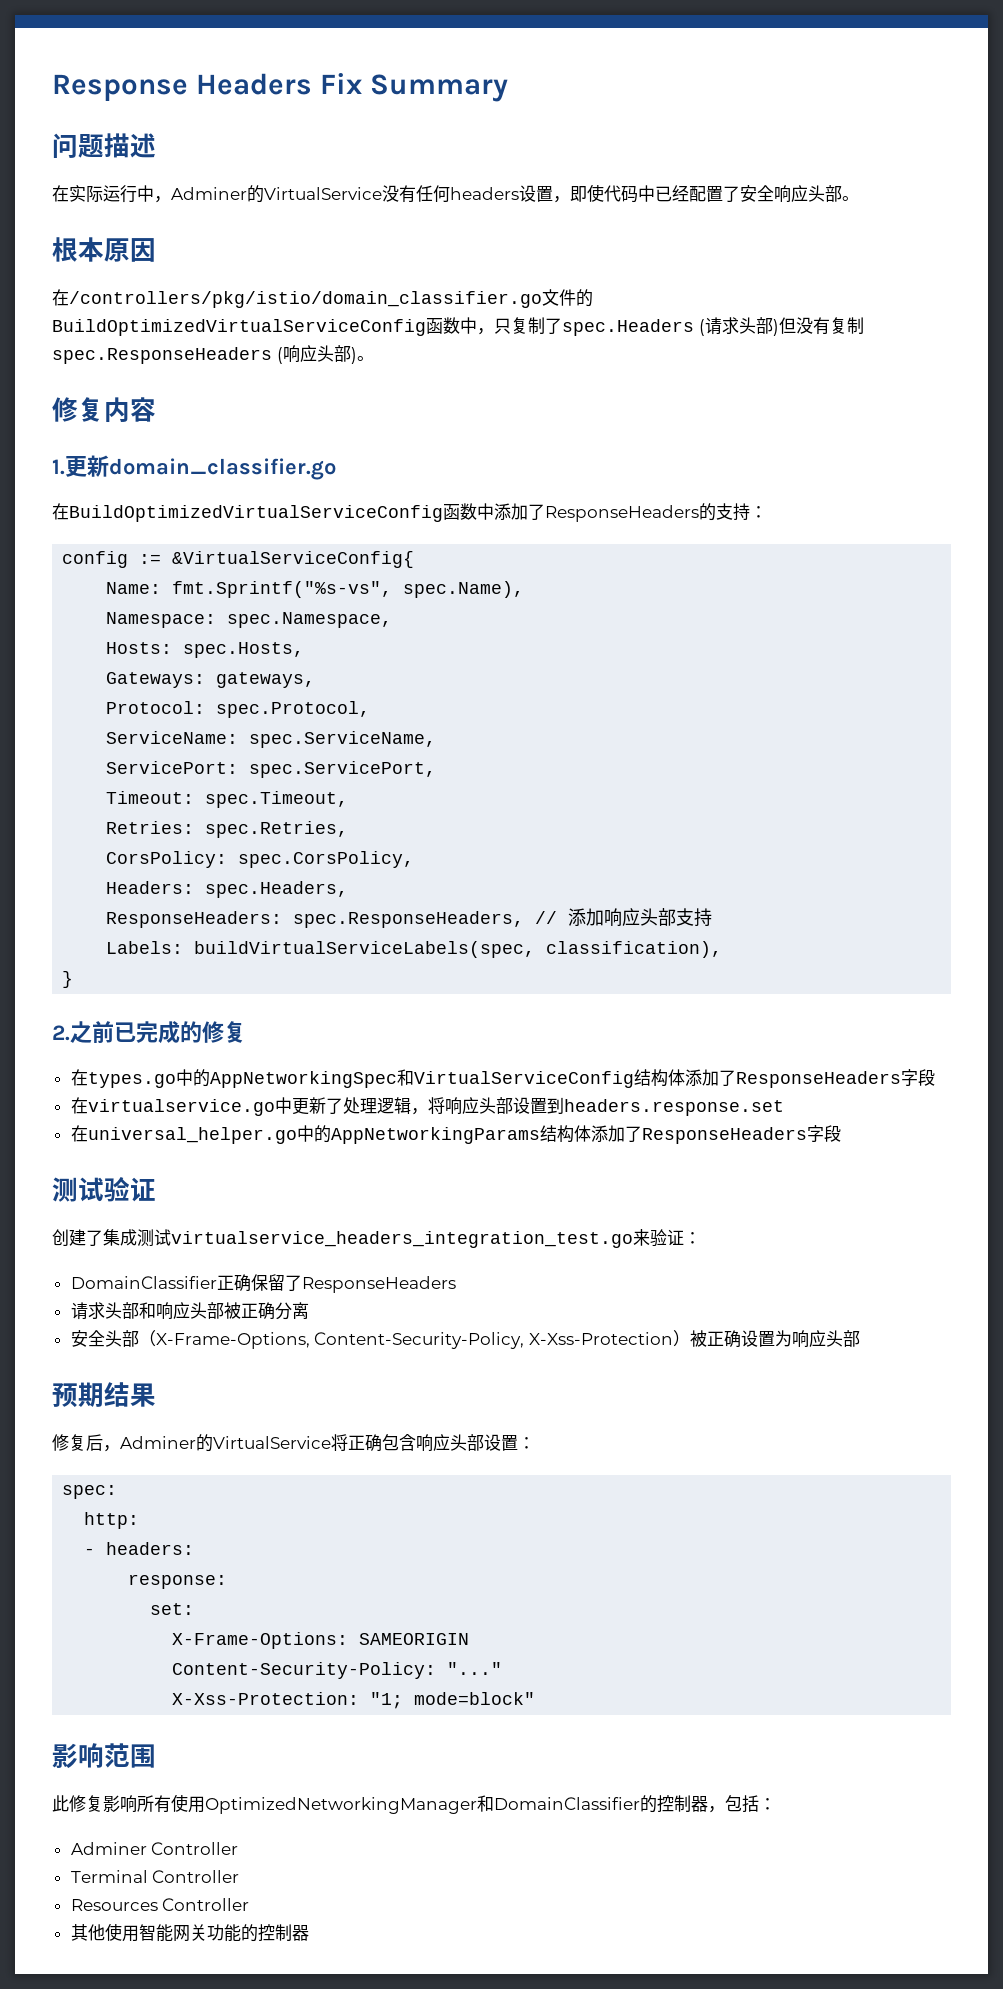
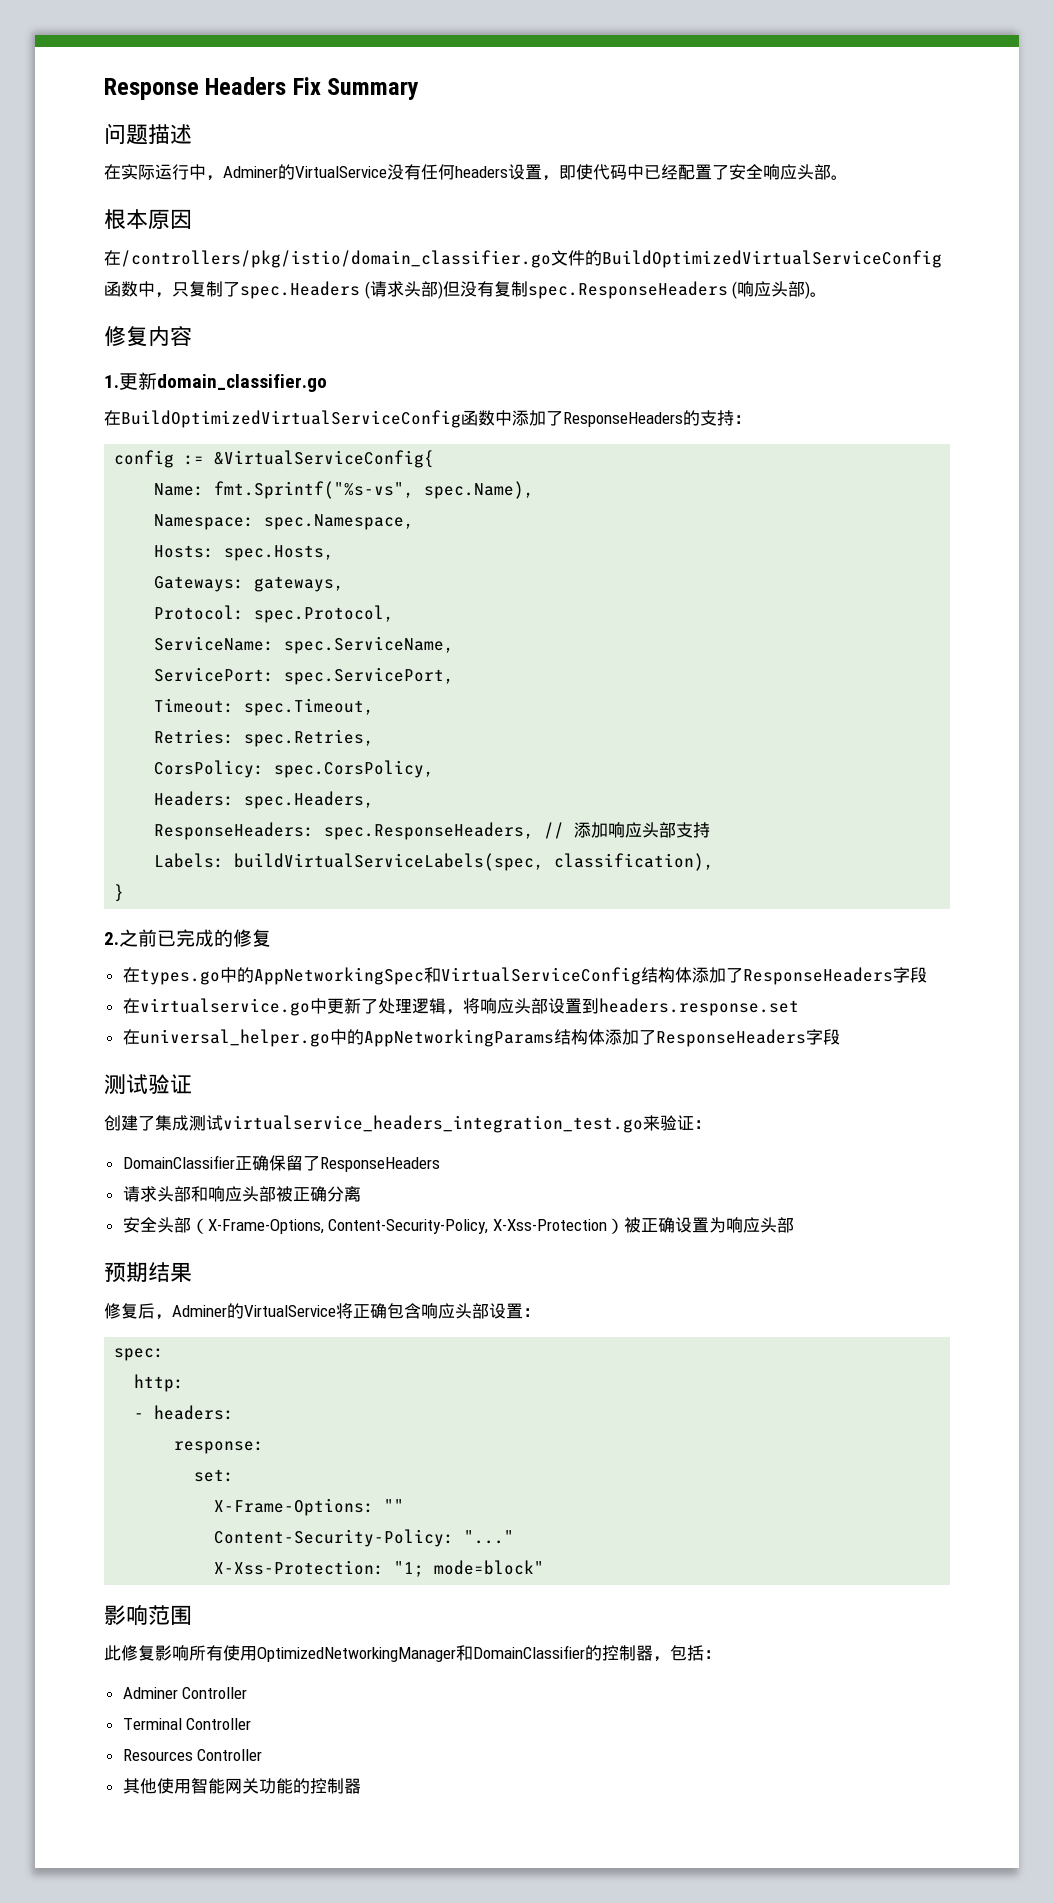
- X-Frame-Options: SAMEORIGIN
+ X-Frame-Options: ""

